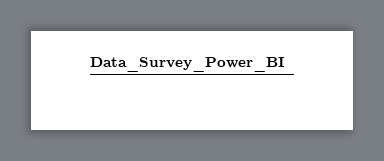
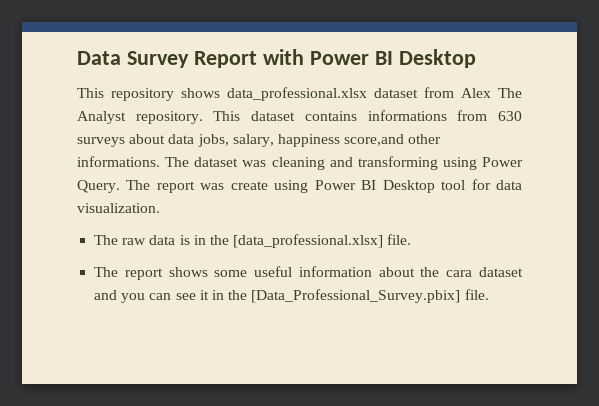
- Data_Survey_Power_BI
+ Data Survey Report with Power BI Desktop
+ This repository shows data_professional.xlsx dataset from Alex The Analyst repository. This dataset contains informations from 630 surveys about data jobs, salary, happiness score,and other informations. The dataset was cleaning and transforming using Power Query. The report was create using Power BI Desktop tool for data visualization.
+ The raw data is in the [data_professional.xlsx] file.
+ The report shows some useful information about the cara dataset and you can see it in the [Data_Professional_Survey.pbix] file.

